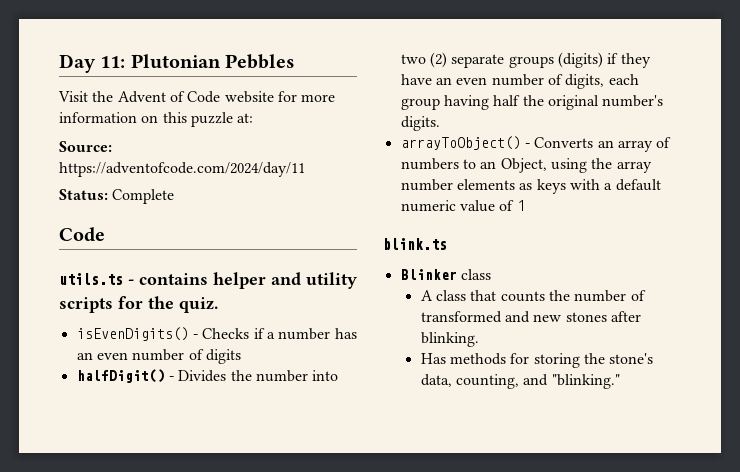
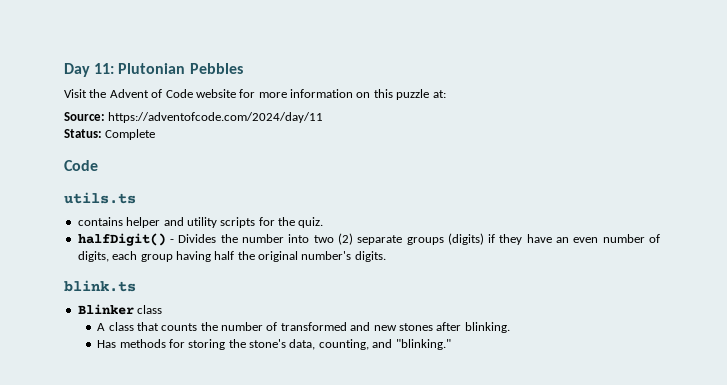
- utils.ts - contains helper and utility scripts for the quiz.
+ utils.ts
+ contains helper and utility scripts for the quiz.
- isEvenDigits() - Checks if a number has an even number of digits
- arrayToObject() - Converts an array of numbers to an Object, using the array number elements as keys with a default numeric value of 1

